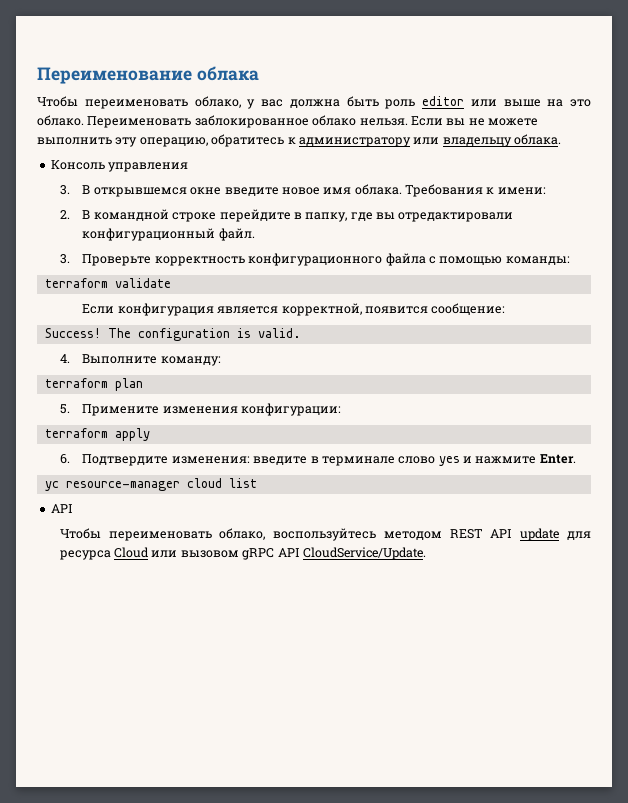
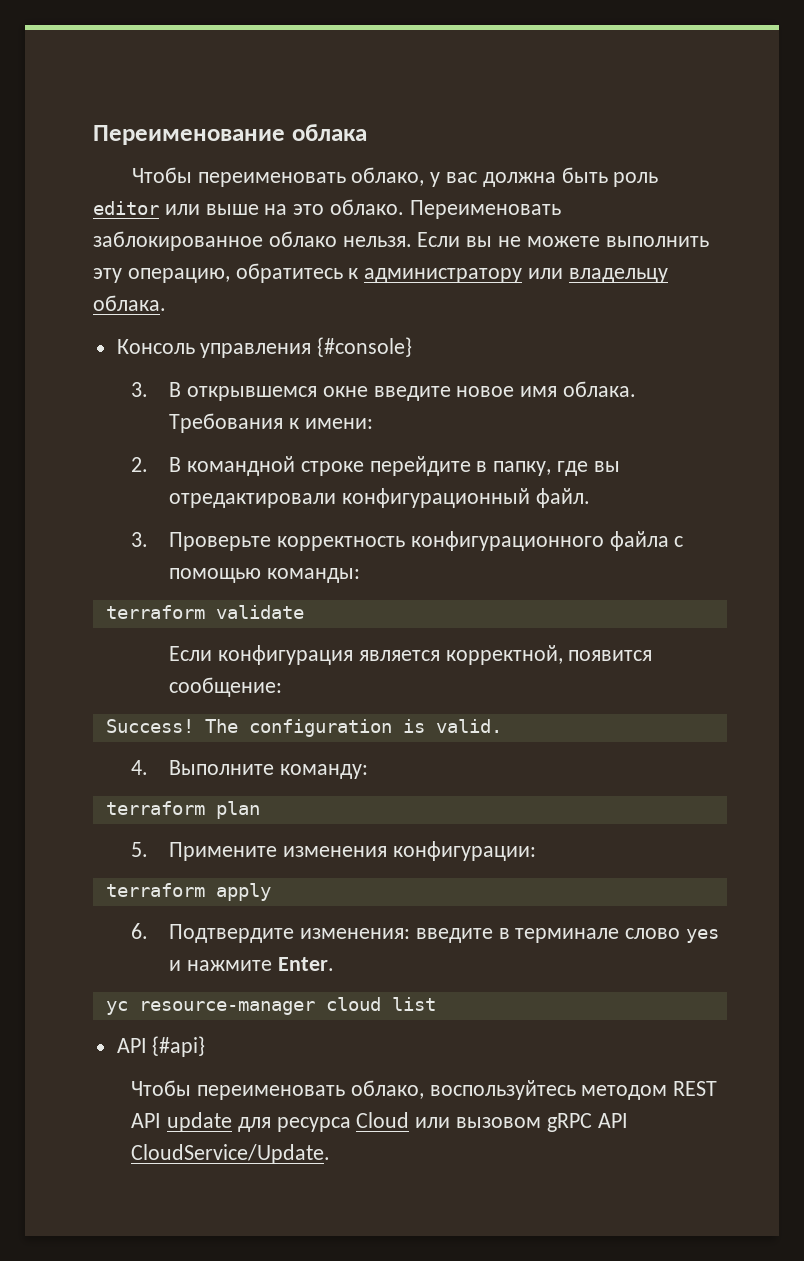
- Консоль управления
+ Консоль управления {#console}
  yc resource-manager cloud list
- API
+ API {#api}

